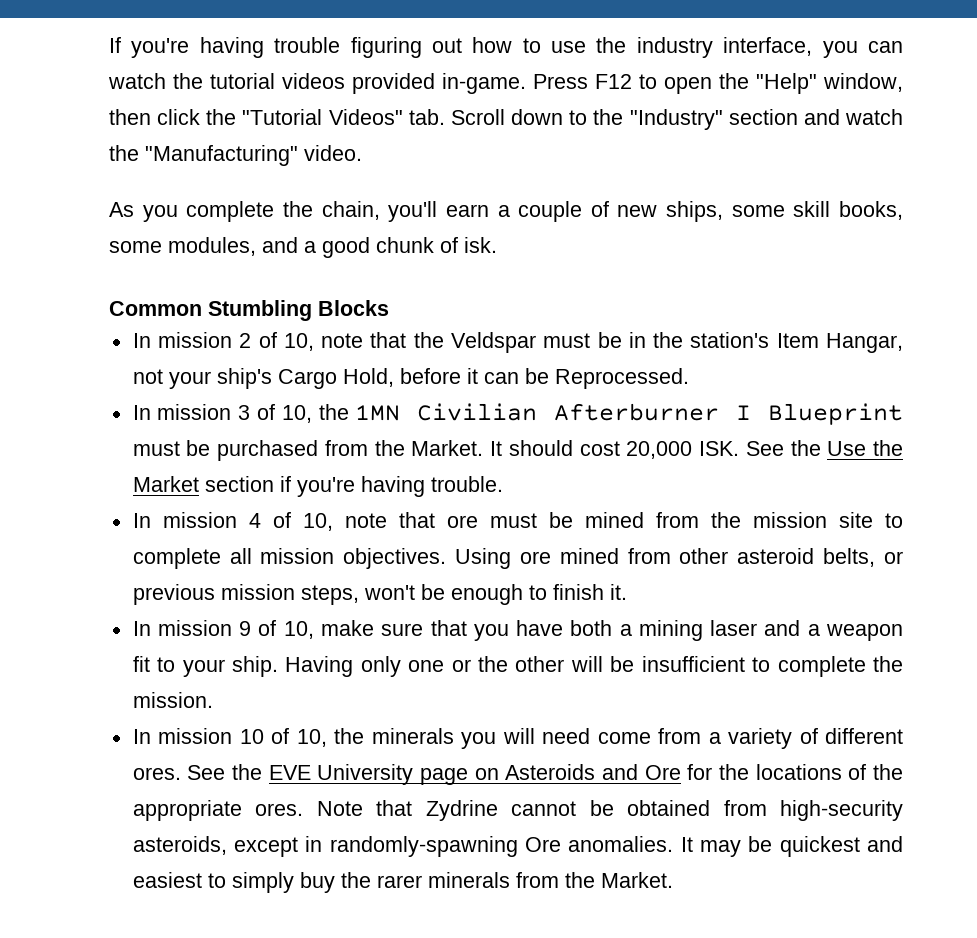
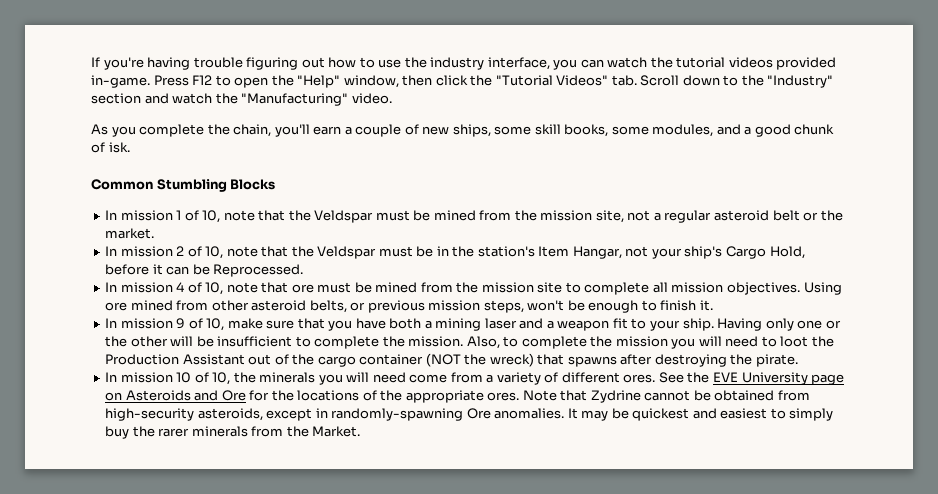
+ In mission 1 of 10, note that the Veldspar must be mined from the mission site, not a regular asteroid belt or the market.
- In mission 3 of 10, the 1MN Civilian Afterburner I Blueprint must be purchased from the Market. It should cost 20,000 ISK. See the Use the Market section if you're having trouble.
+ Also, to complete the mission you will need to loot the Production Assistant out of the cargo container (NOT the wreck) that spawns after destroying the pirate.

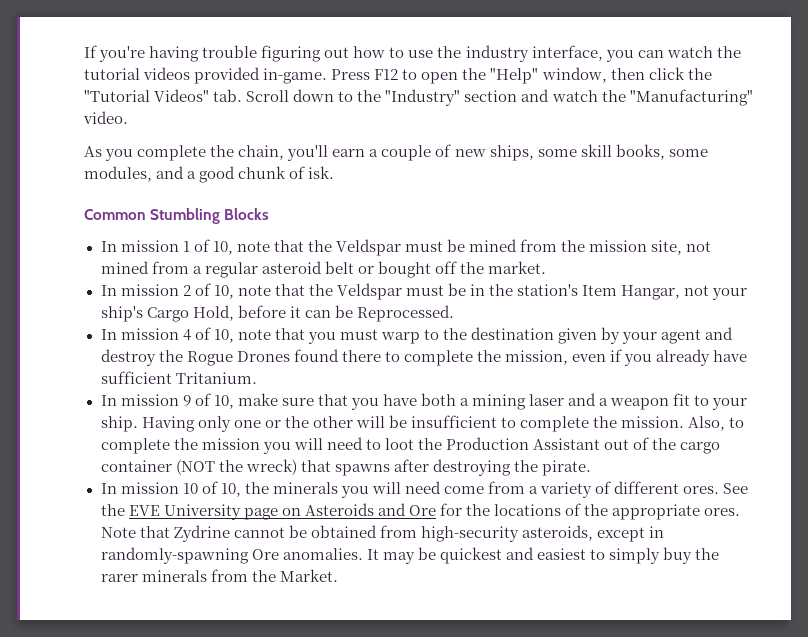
- In mission 1 of 10, note that the Veldspar must be mined from the mission site, not a regular asteroid belt or the market.
+ In mission 1 of 10, note that the Veldspar must be mined from the mission site, not mined from a regular asteroid belt or bought off the market.
- In mission 4 of 10, note that ore must be mined from the mission site to complete all mission objectives. Using ore mined from other asteroid belts, or previous mission steps, won't be enough to finish it.
+ In mission 4 of 10, note that you must warp to the destination given by your agent and destroy the Rogue Drones found there to complete the mission, even if you already have sufficient Tritanium.

